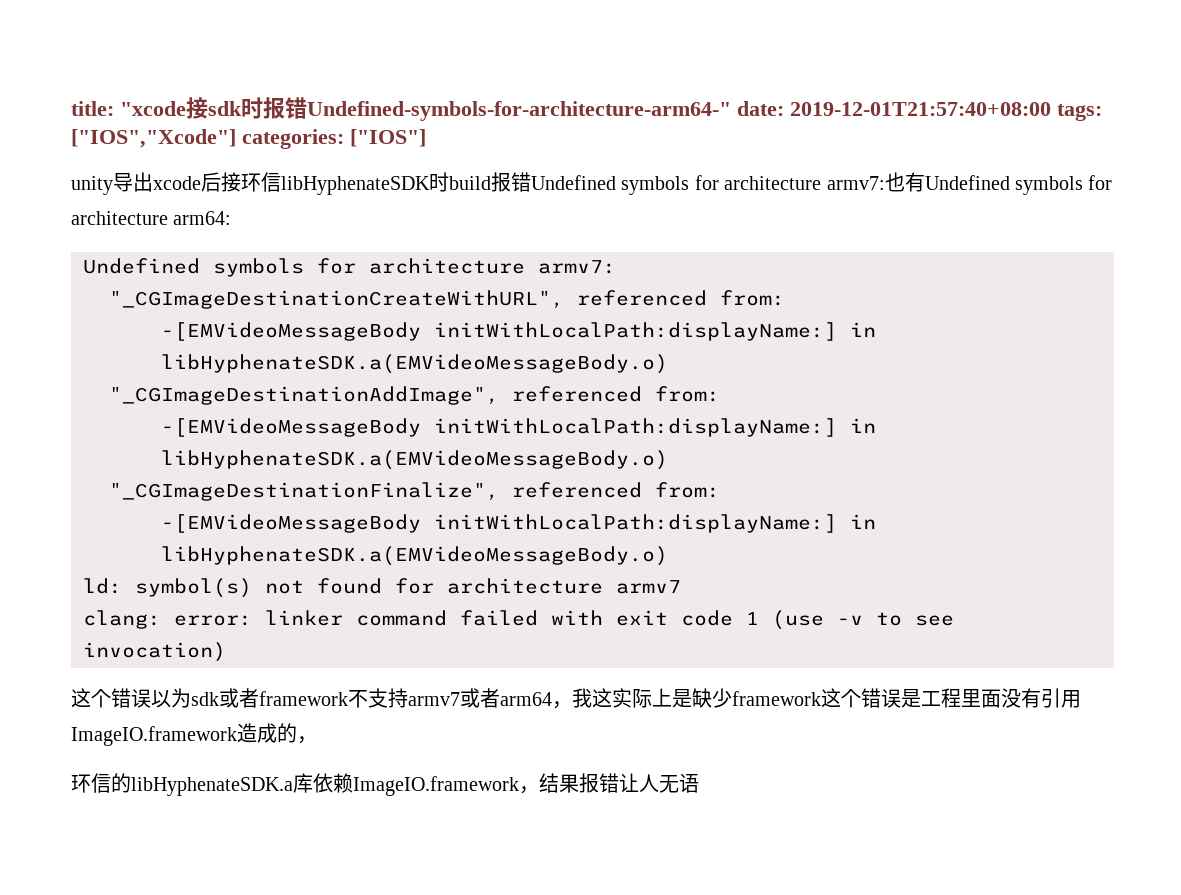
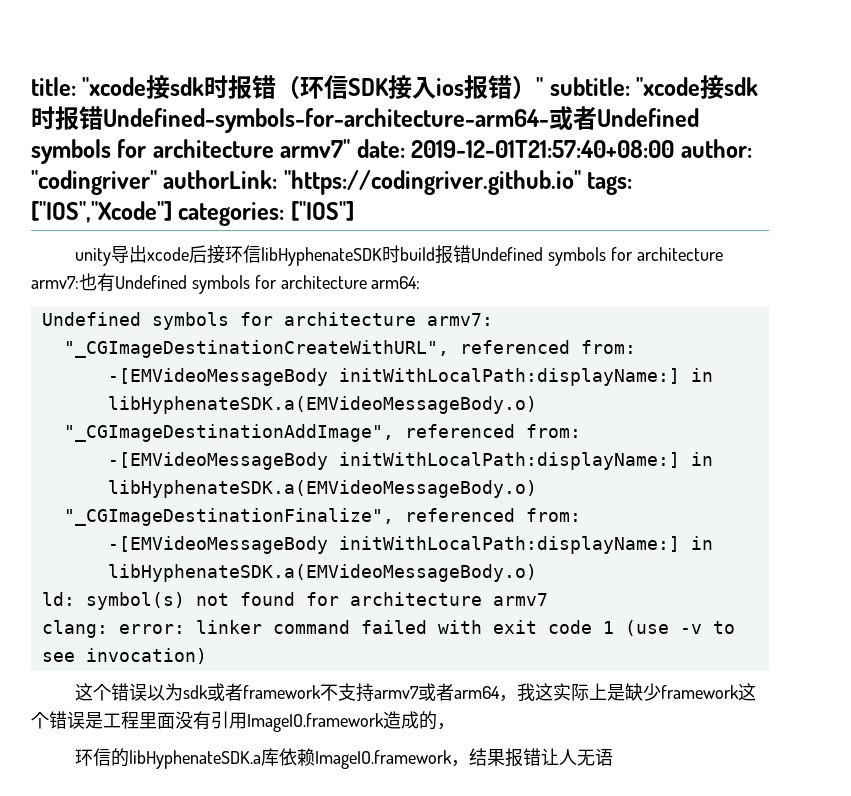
- title: "xcode接sdk时报错Undefined-symbols-for-architecture-arm64-" date: 2019-12-01T21:57:40+08:00 tags: ["IOS","Xcode"] categories: ["IOS"]
+ title: "xcode接sdk时报错（环信SDK接入ios报错）" subtitle: "xcode接sdk时报错Undefined-symbols-for-architecture-arm64-或者Undefined symbols for architecture armv7" date: 2019-12-01T21:57:40+08:00 author: "codingriver" authorLink: "https://codingriver.github.io" tags: ["IOS","Xcode"] categories: ["IOS"]

